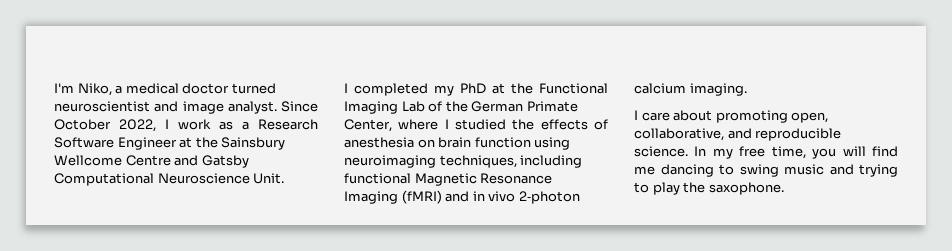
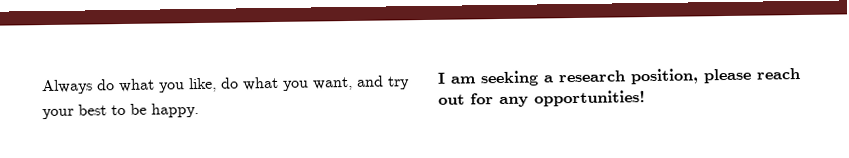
- I'm Niko, a medical doctor turned neuroscientist and image analyst. Since October 2022, I work as a Research Software Engineer at the Sainsbury Wellcome Centre and Gatsby Computational Neuroscience Unit.
- I completed my PhD at the Functional Imaging Lab of the German Primate Center, where I studied the effects of anesthesia on brain function using neuroimaging techniques, including functional Magnetic Resonance Imaging (fMRI) and in vivo 2‐photon calcium imaging.
- I care about promoting open, collaborative, and reproducible science. In my free time, you will find me dancing to swing music and trying to play the saxophone.
+ Always do what you like, do what you want, and try your best to be happy.
+ I am seeking a research position, please reach out for any opportunities!

